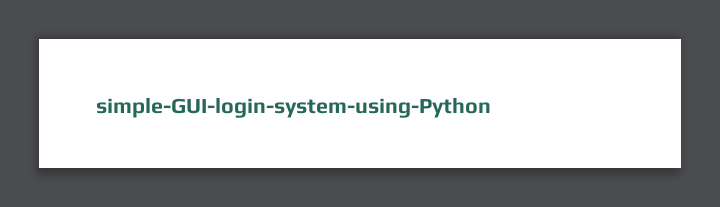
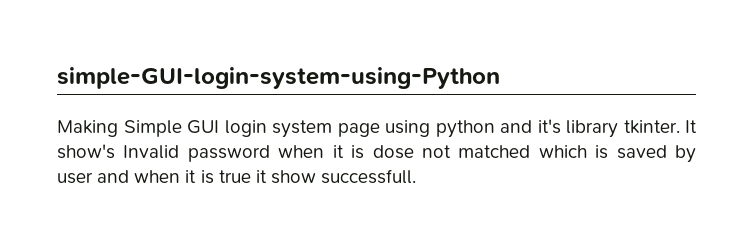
+ Making Simple GUI login system page using python and it's library tkinter. It show's Invalid password when it is dose not matched which is saved by user and when it is true it show successfull.

